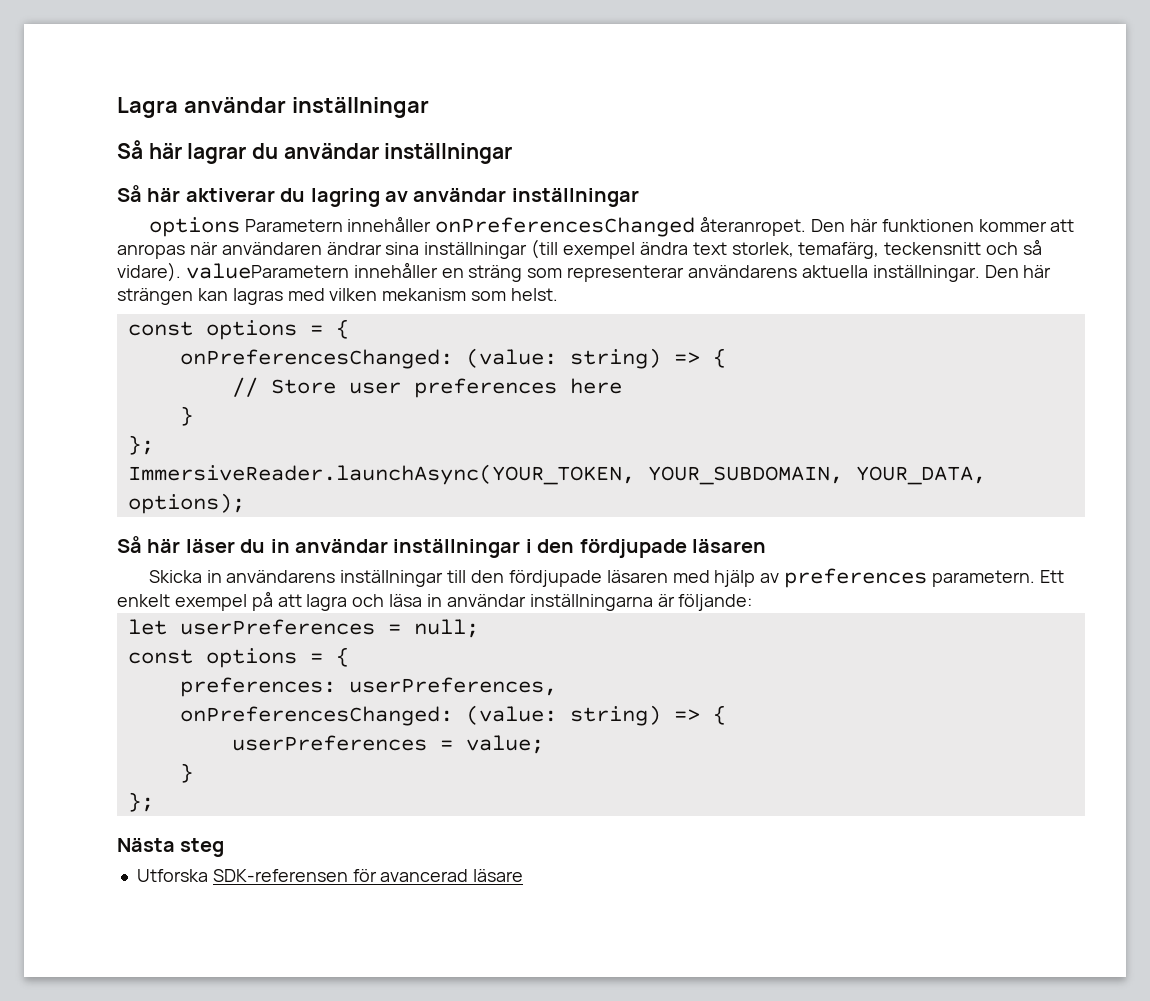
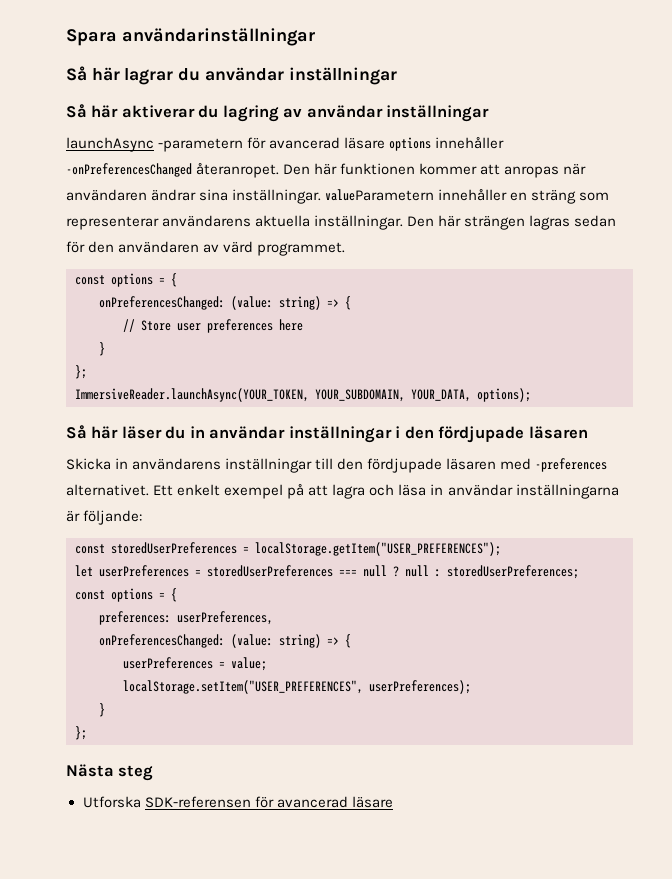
- Lagra användar inställningar
+ Spara användarinställningar
- options Parametern innehåller onPreferencesChanged återanropet.
+ launchAsync -parametern för avancerad läsare options innehåller -onPreferencesChanged återanropet.
- Den här funktionen kommer att anropas när användaren ändrar sina inställningar (till exempel ändra text storlek, temafärg, teckensnitt och så vidare). valueParametern innehåller en sträng som representerar användarens aktuella inställningar.
+ Den här funktionen kommer att anropas när användaren ändrar sina inställningar. valueParametern innehåller en sträng som representerar användarens aktuella inställningar.
- Den här strängen kan lagras med vilken mekanism som helst.
+ Den här strängen lagras sedan för den användaren av värd programmet.
- Skicka in användarens inställningar till den fördjupade läsaren med hjälp av preferences parametern.
+ Skicka in användarens inställningar till den fördjupade läsaren med -preferences alternativet.
+ const storedUserPreferences = localStorage.getItem("USER_PREFERENCES");
- let userPreferences = null;
+ let userPreferences = storedUserPreferences === null ? null : storedUserPreferences;
+ localStorage.setItem("USER_PREFERENCES", userPreferences);

